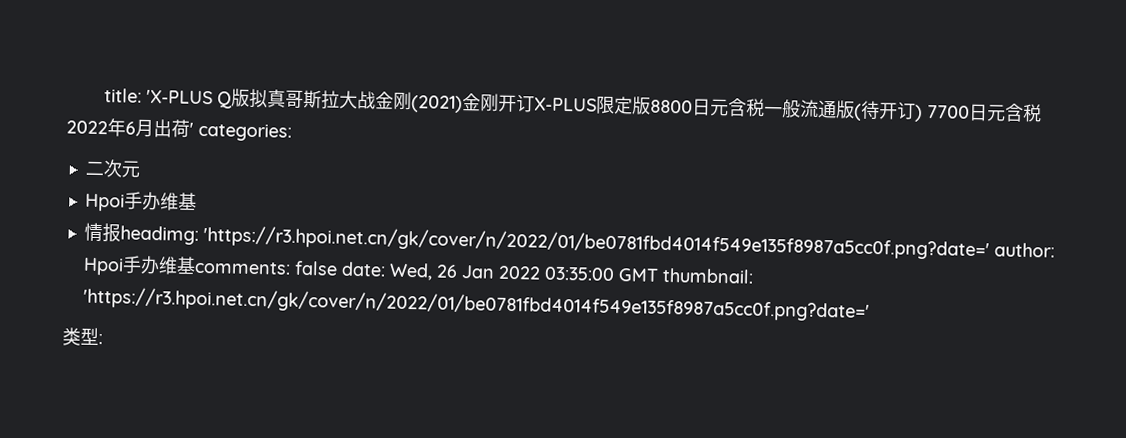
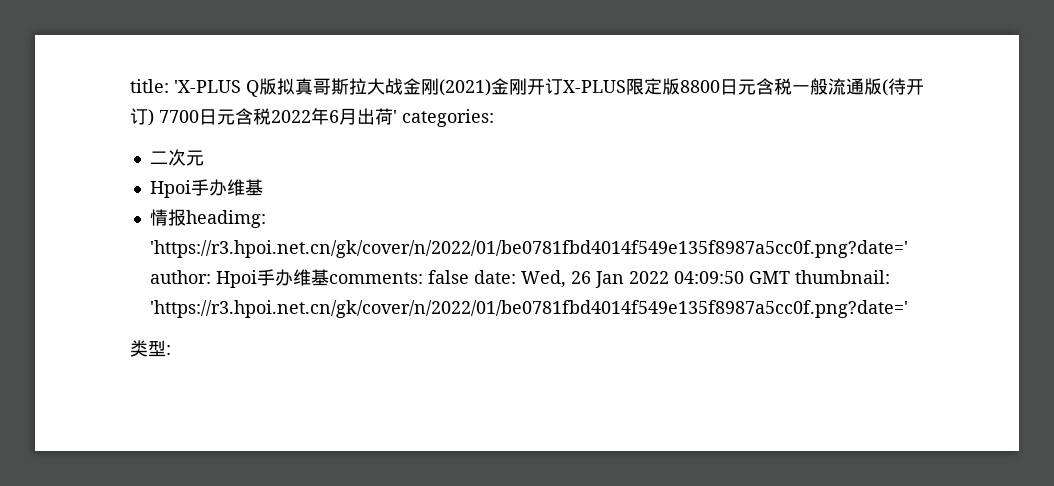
- 情报headimg: 'https://r3.hpoi.net.cn/gk/cover/n/2022/01/be0781fbd4014f549e135f8987a5cc0f.png?date=' author: Hpoi手办维基comments: false date: Wed, 26 Jan 2022 03:35:00 GMT thumbnail: 'https://r3.hpoi.net.cn/gk/cover/n/2022/01/be0781fbd4014f549e135f8987a5cc0f.png?date='
+ 情报headimg: 'https://r3.hpoi.net.cn/gk/cover/n/2022/01/be0781fbd4014f549e135f8987a5cc0f.png?date=' author: Hpoi手办维基comments: false date: Wed, 26 Jan 2022 04:09:50 GMT thumbnail: 'https://r3.hpoi.net.cn/gk/cover/n/2022/01/be0781fbd4014f549e135f8987a5cc0f.png?date='

